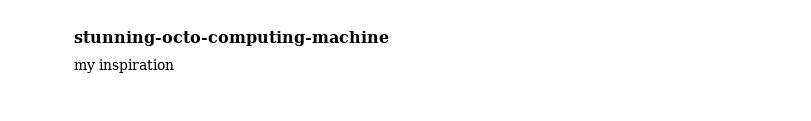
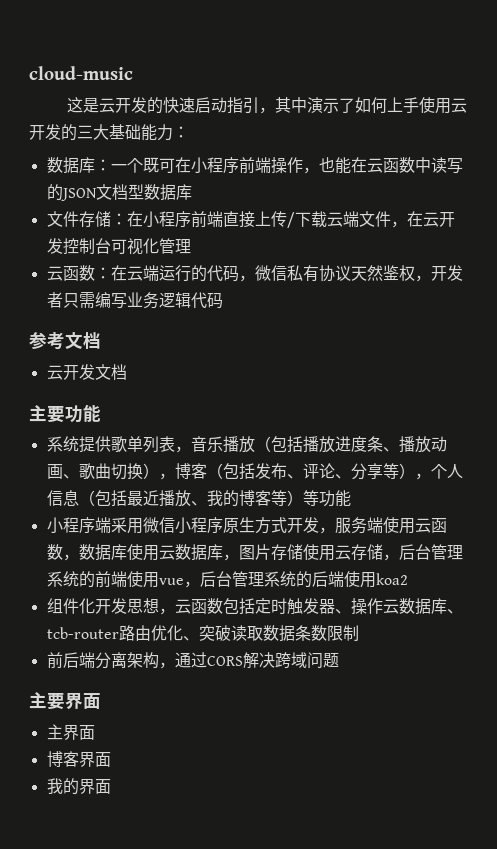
- stunning-octo-computing-machine
- my inspiration
+ cloud-music
+ 这是云开发的快速启动指引，其中演示了如何上手使用云开发的三大基础能力：
+ 数据库：一个既可在小程序前端操作，也能在云函数中读写的JSON文档型数据库
+ 文件存储：在小程序前端直接上传/下载云端文件，在云开发控制台可视化管理
+ 云函数：在云端运行的代码，微信私有协议天然鉴权，开发者只需编写业务逻辑代码
+ 参考文档
+ 云开发文档
+ 主要功能
+ 系统提供歌单列表，音乐播放（包括播放进度条、播放动画、歌曲切换），博客（包括发布、评论、分享等），个人信息（包括最近播放、我的博客等）等功能
+ 小程序端采用微信小程序原生方式开发，服务端使用云函数，数据库使用云数据库，图片存储使用云存储，后台管理系统的前端使用vue，后台管理系统的后端使用koa2
+ 组件化开发思想，云函数包括定时触发器、操作云数据库、tcb-router路由优化、突破读取数据条数限制
+ 前后端分离架构，通过CORS解决跨域问题
+ 主要界面
+ 主界面
+ 博客界面
+ 我的界面

